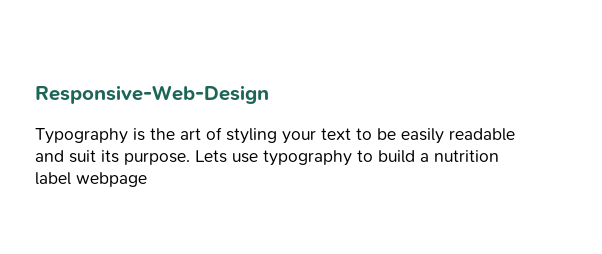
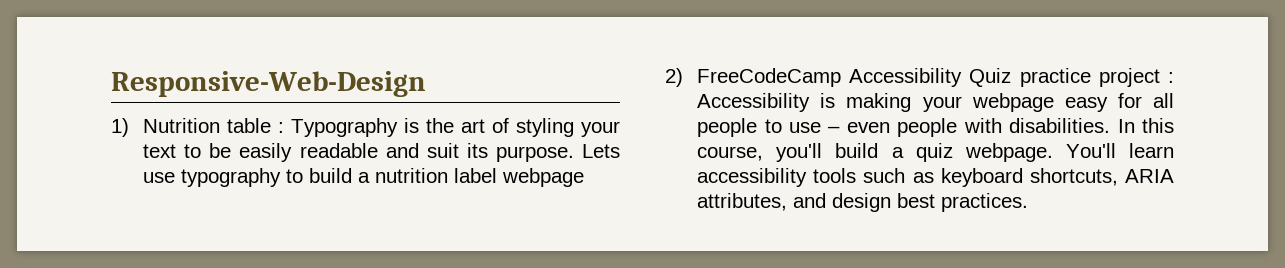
- Typography is the art of styling your text to be easily readable and suit its purpose.
+ 1) Nutrition table : Typography is the art of styling your text to be easily readable and suit its purpose.
+ 2) FreeCodeCamp Accessibility Quiz practice project : Accessibility is making your webpage easy for all people to use – even people with disabilities. In this course, you'll build a quiz webpage. You'll learn accessibility tools such as keyboard shortcuts, ARIA attributes, and design best practices.

